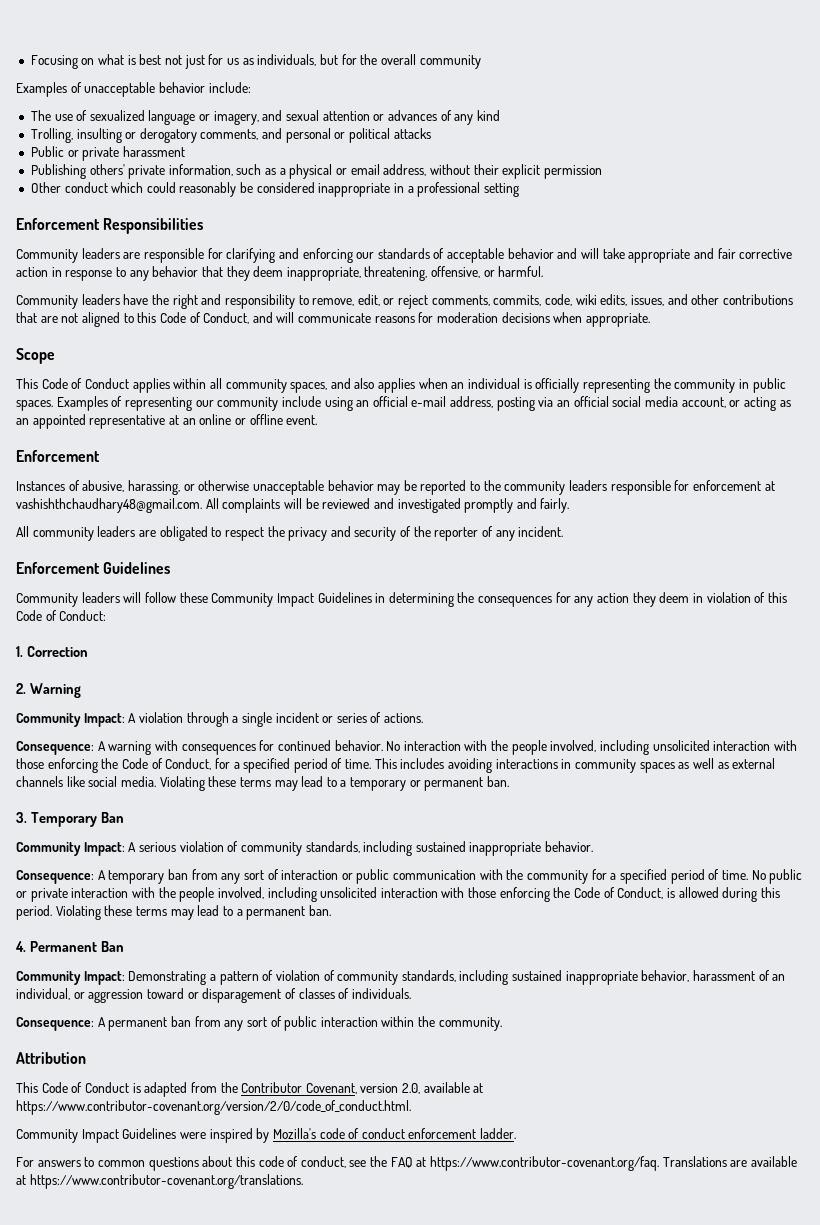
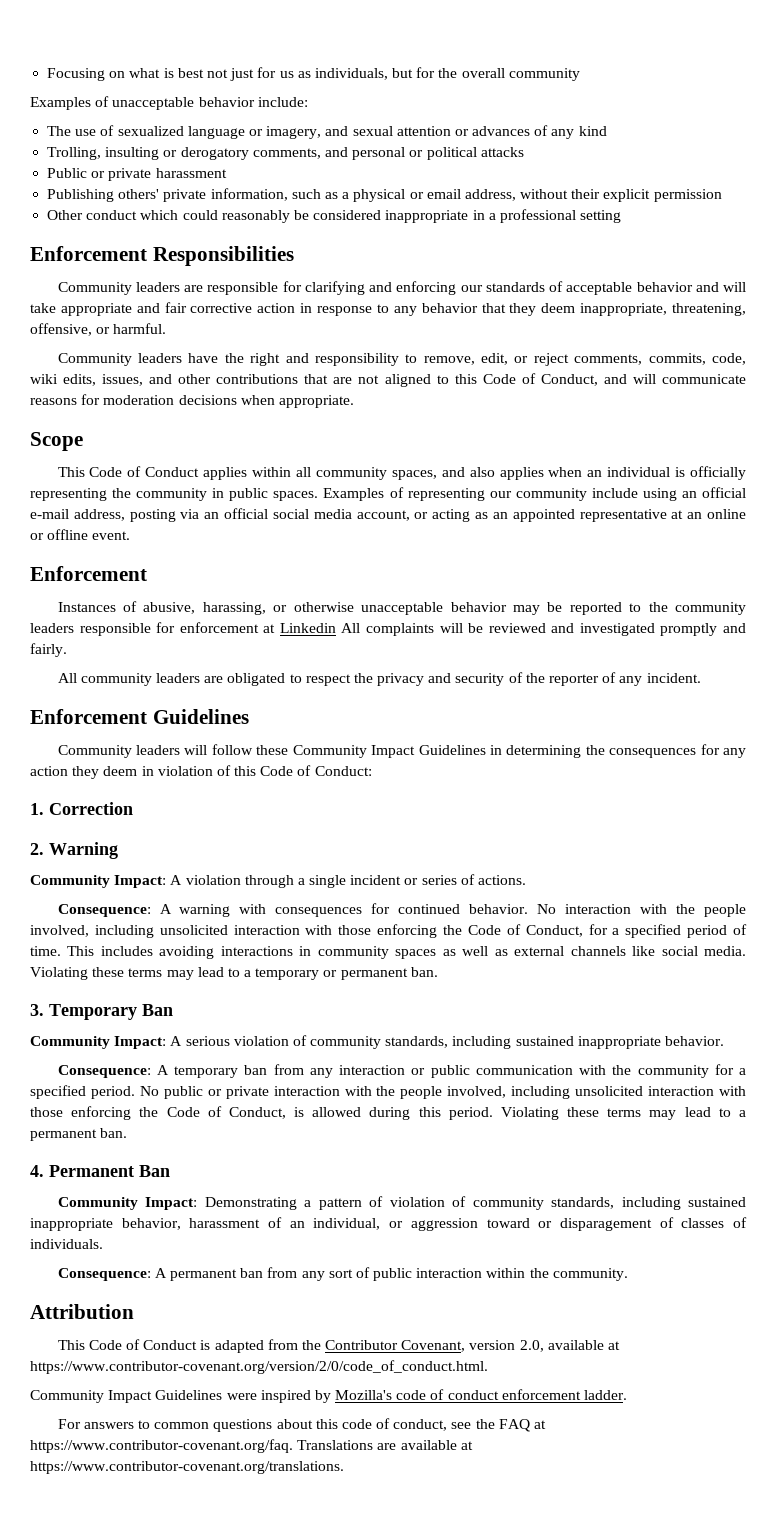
- Instances of abusive, harassing, or otherwise unacceptable behavior may be reported to the community leaders responsible for enforcement at vashishthchaudhary48@gmail.com. All complaints will be reviewed and investigated promptly and fairly.
+ Instances of abusive, harassing, or otherwise unacceptable behavior may be reported to the community leaders responsible for enforcement at Linkedin All complaints will be reviewed and investigated promptly and fairly.
- Consequence: A temporary ban from any sort of interaction or public communication with the community for a specified period of time.
+ Consequence: A temporary ban from any interaction or public communication with the community for a specified period.

